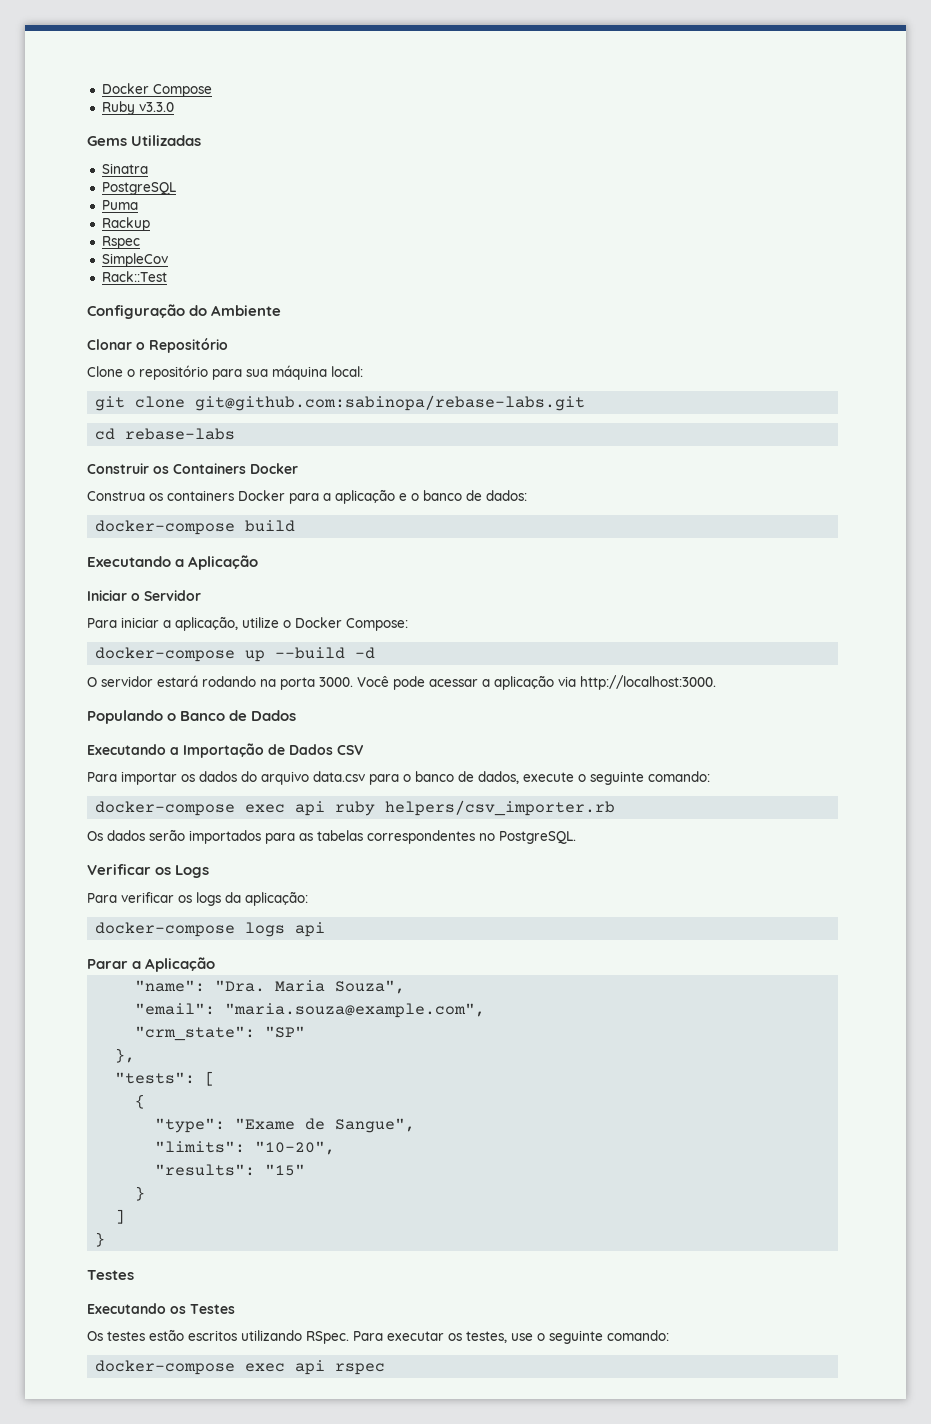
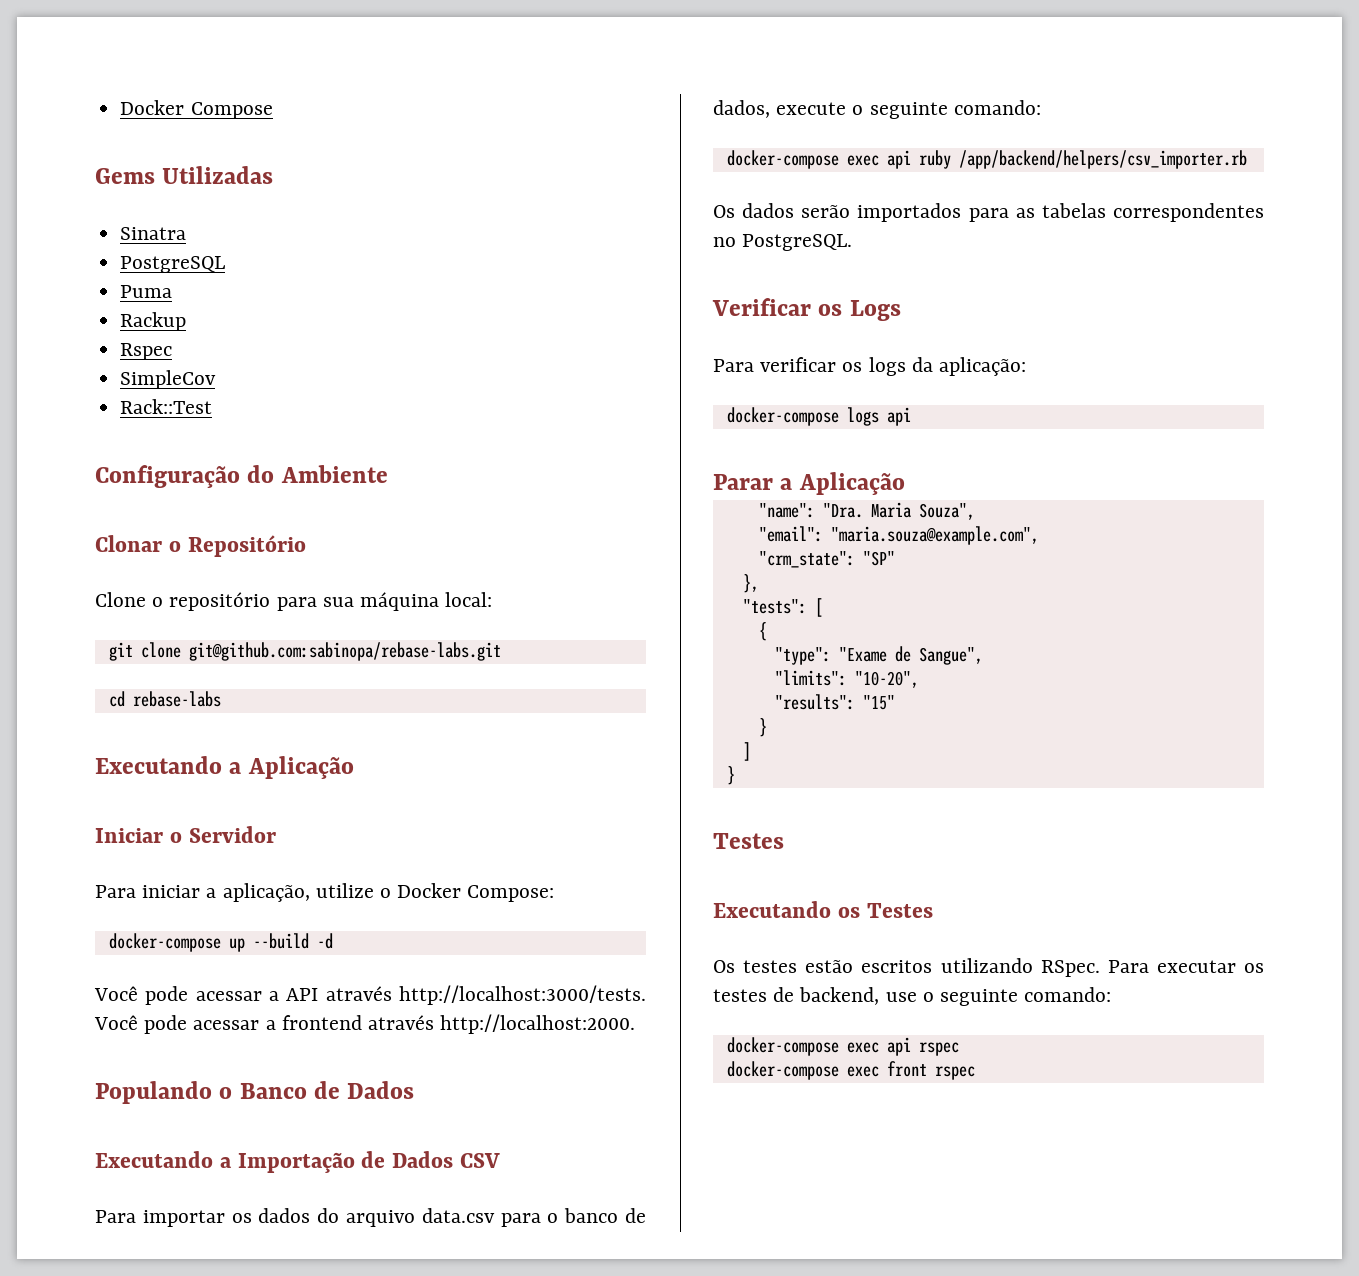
- Ruby v3.3.0
- Construir os Containers Docker
- Construa os containers Docker para a aplicação e o banco de dados:
- docker-compose build
- O servidor estará rodando na porta 3000. Você pode acessar a aplicação via http://localhost:3000.
+ Você pode acessar a API através http://localhost:3000/tests. Você pode acessar a frontend através http://localhost:2000.
- docker-compose exec api ruby helpers/csv_importer.rb
+ docker-compose exec api ruby /app/backend/helpers/csv_importer.rb
- Para executar os testes, use o seguinte comando:
+ Para executar os testes de backend, use o seguinte comando:
+ docker-compose exec front rspec

